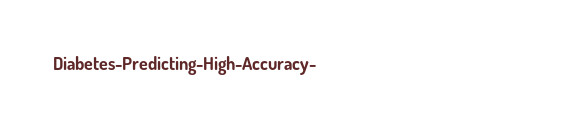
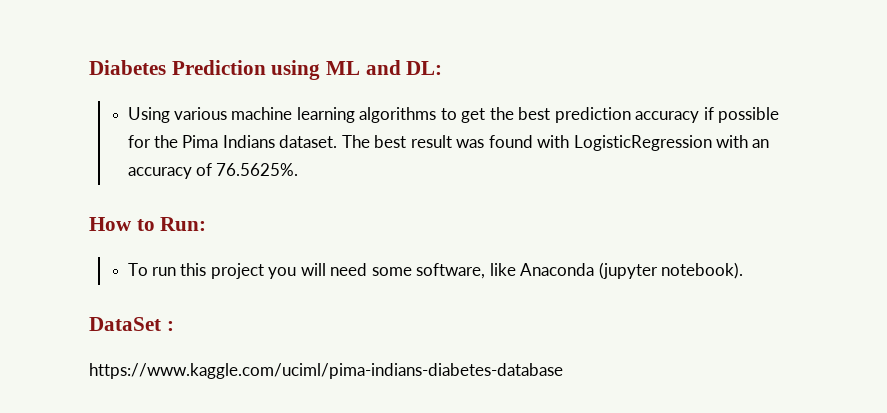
- Diabetes-Predicting-High-Accuracy-
+ Diabetes Prediction using ML and DL:
+ Using various machine learning algorithms to get the best prediction accuracy if possible for the Pima Indians dataset. The best result was found with LogisticRegression with an accuracy of 76.5625%.
+ How to Run:
+ To run this project you will need some software, like Anaconda (jupyter notebook).
+ DataSet :
+ https://www.kaggle.com/uciml/pima-indians-diabetes-database

